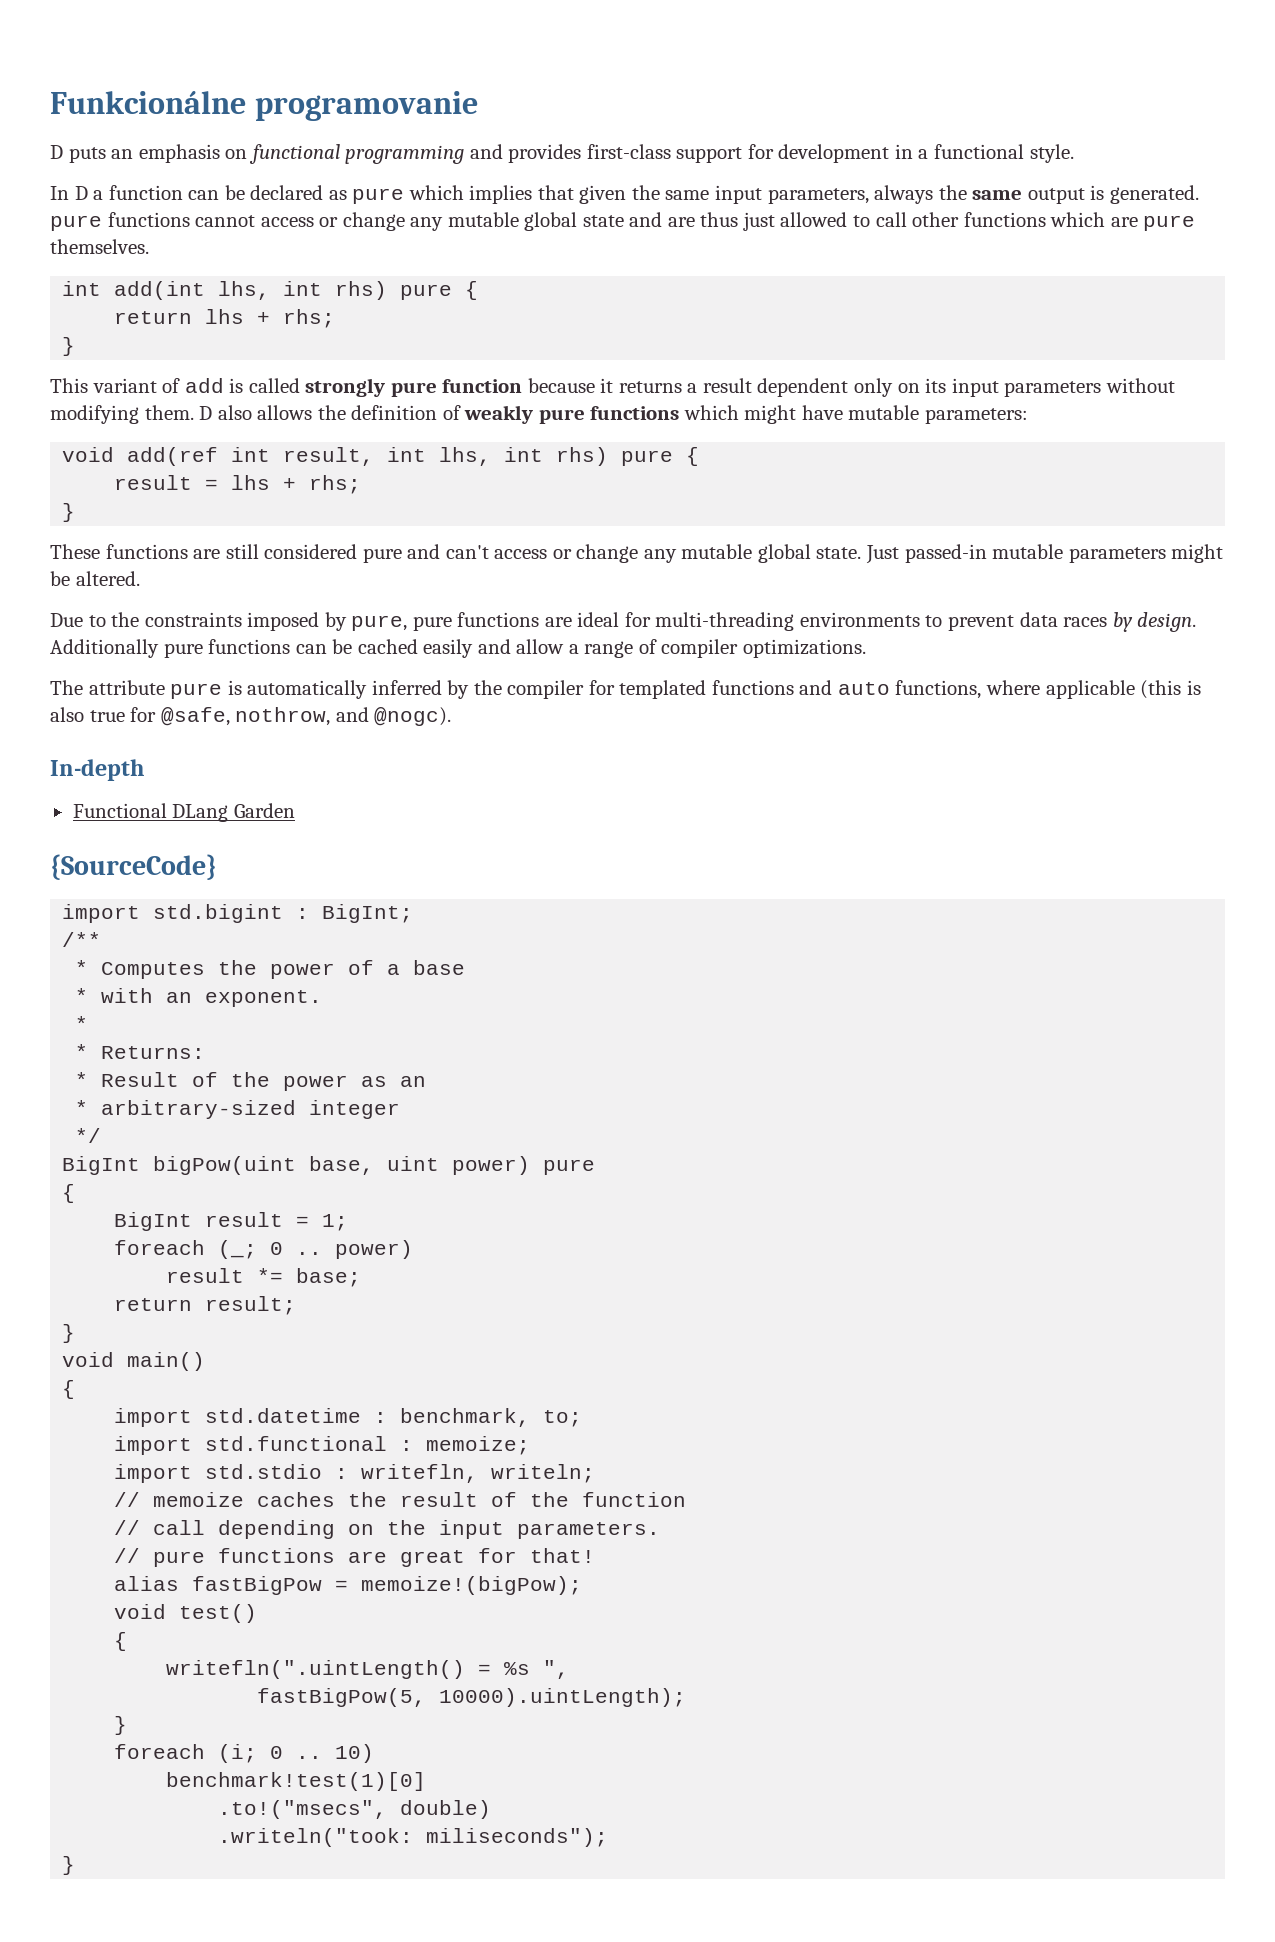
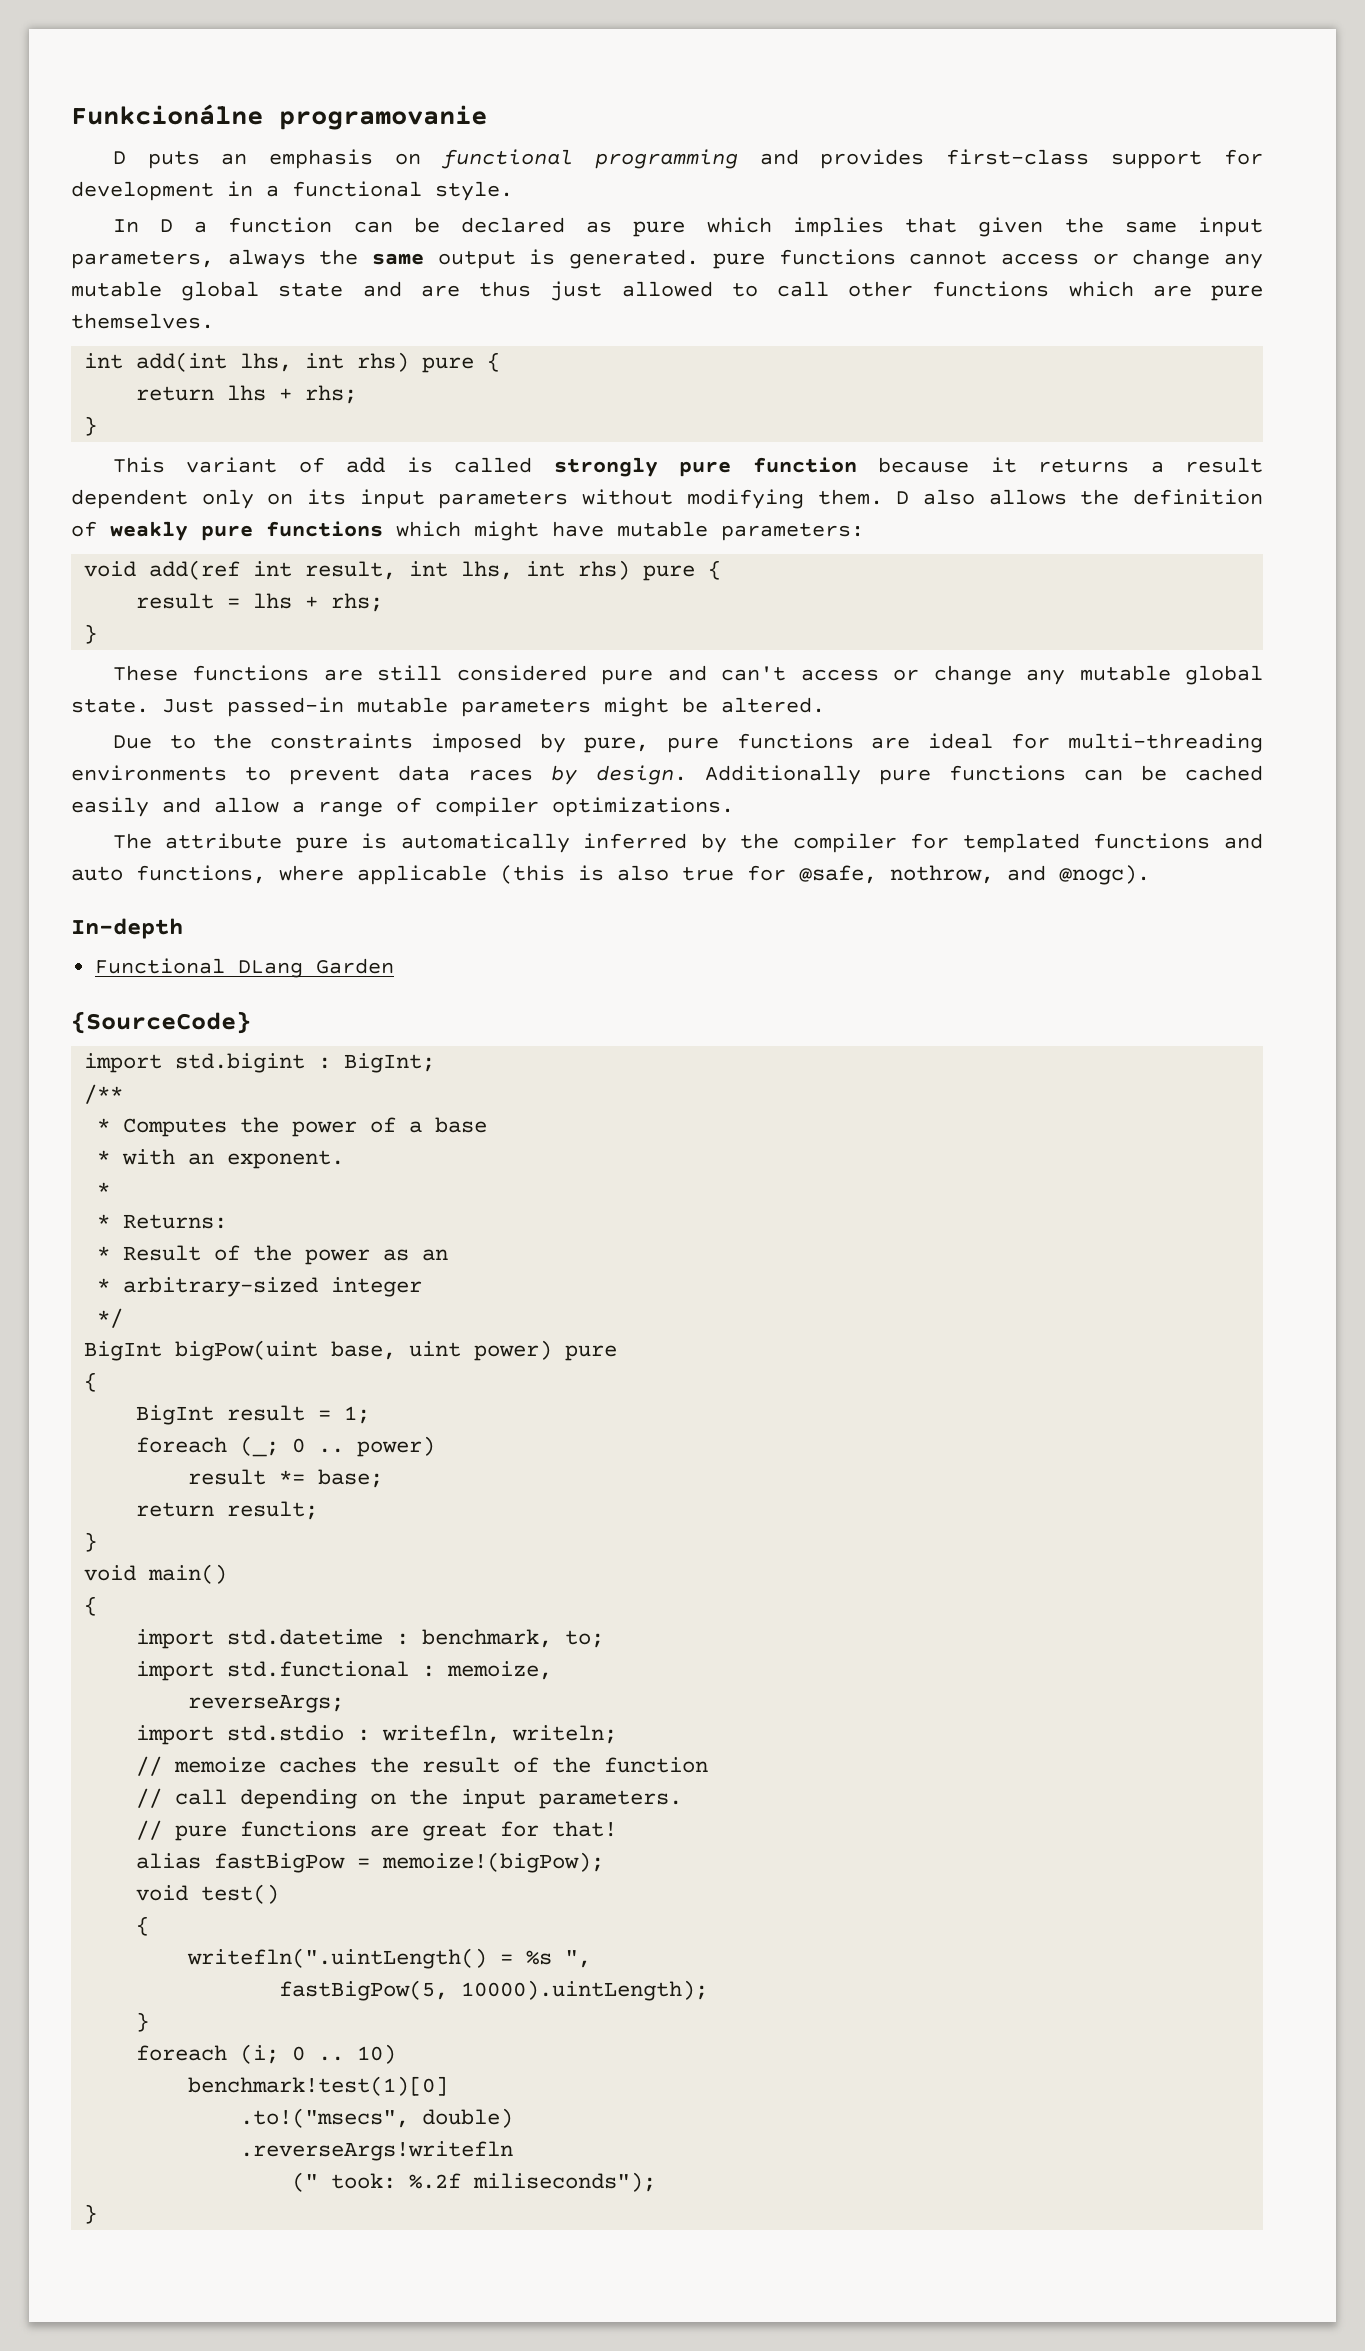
- import std.functional : memoize;
+ import std.functional : memoize,
+ reverseArgs;
- .writeln("took: miliseconds");
+ .reverseArgs!writefln
+ (" took: %.2f miliseconds");

